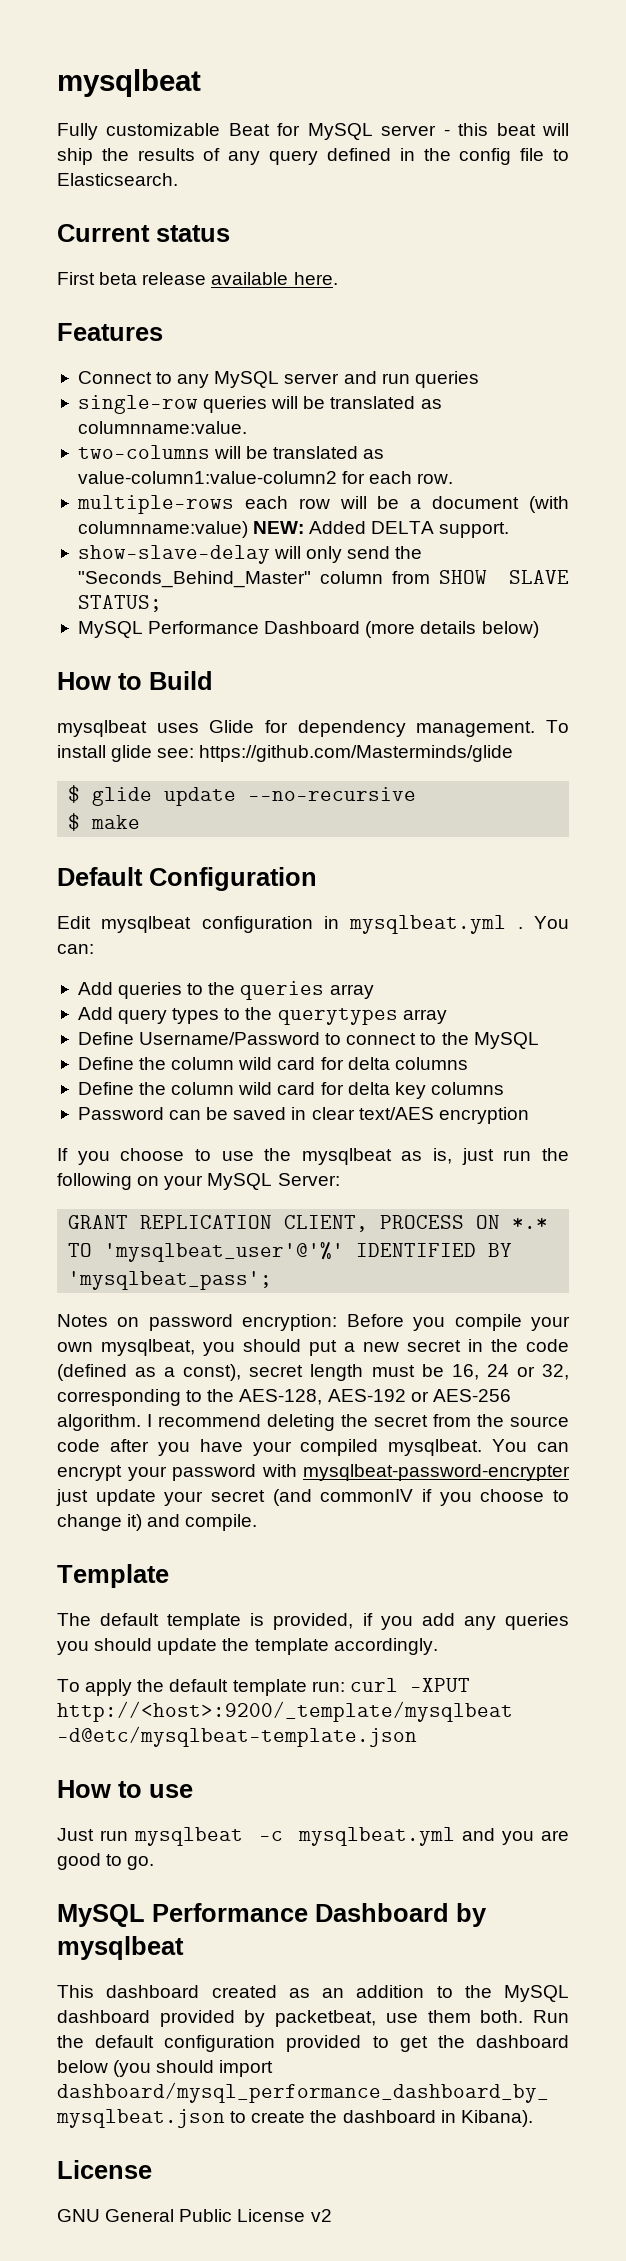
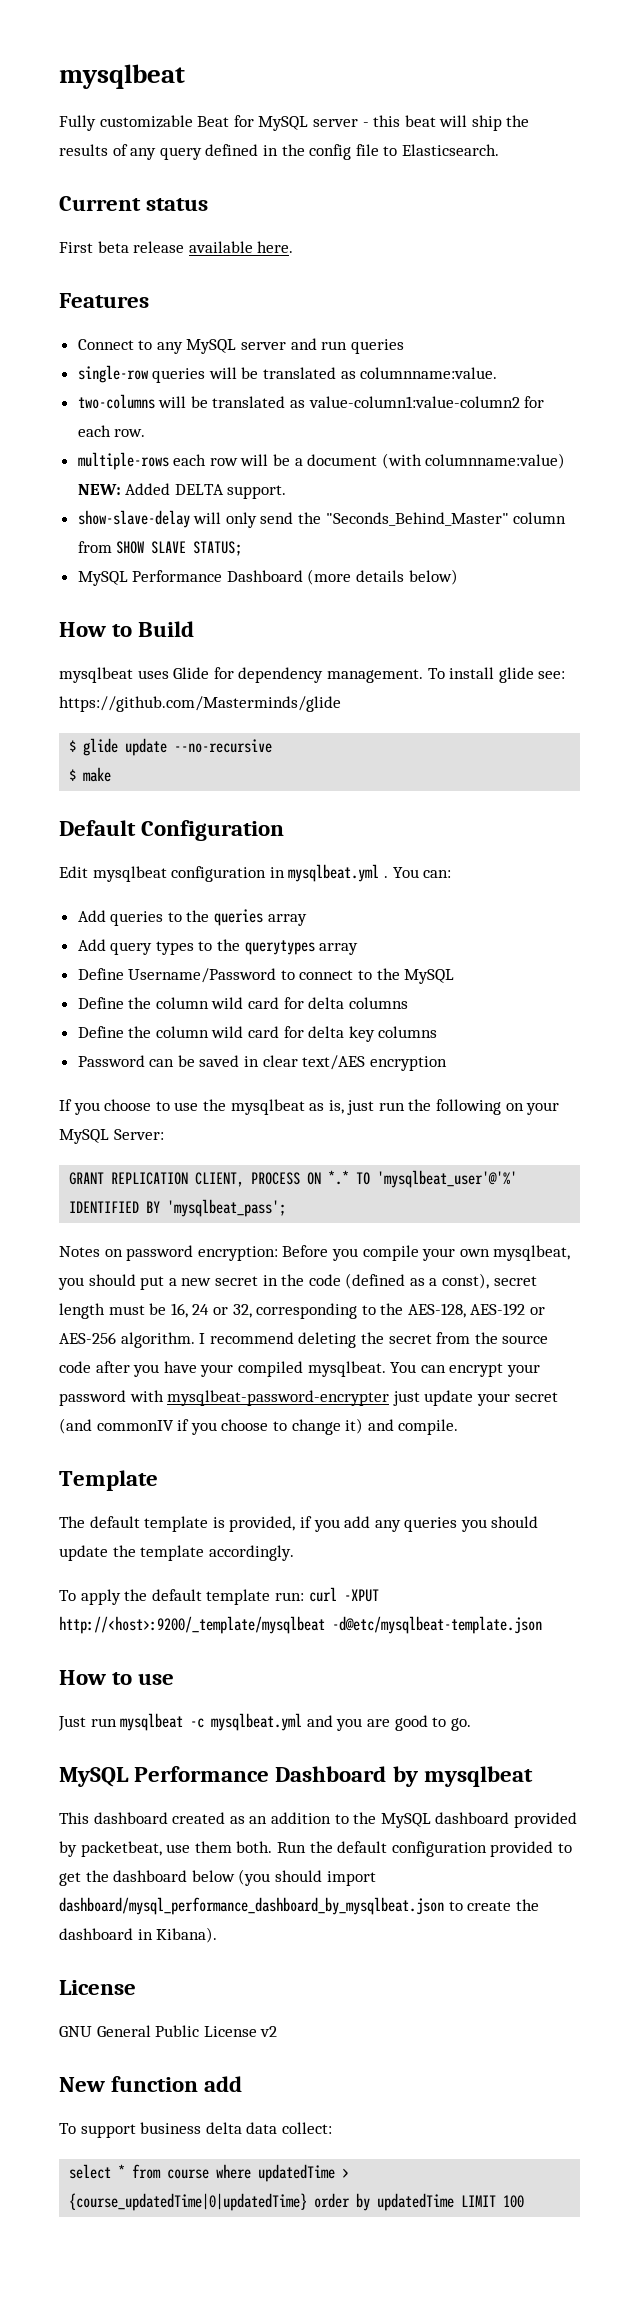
+ New function add
+ To support business delta data collect:
+ select * from course where updatedTime > {course_updatedTime|0|updatedTime} order by updatedTime LIMIT 100

